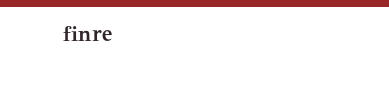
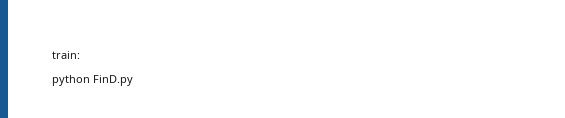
- finre
+ train:
+ python FinD.py

